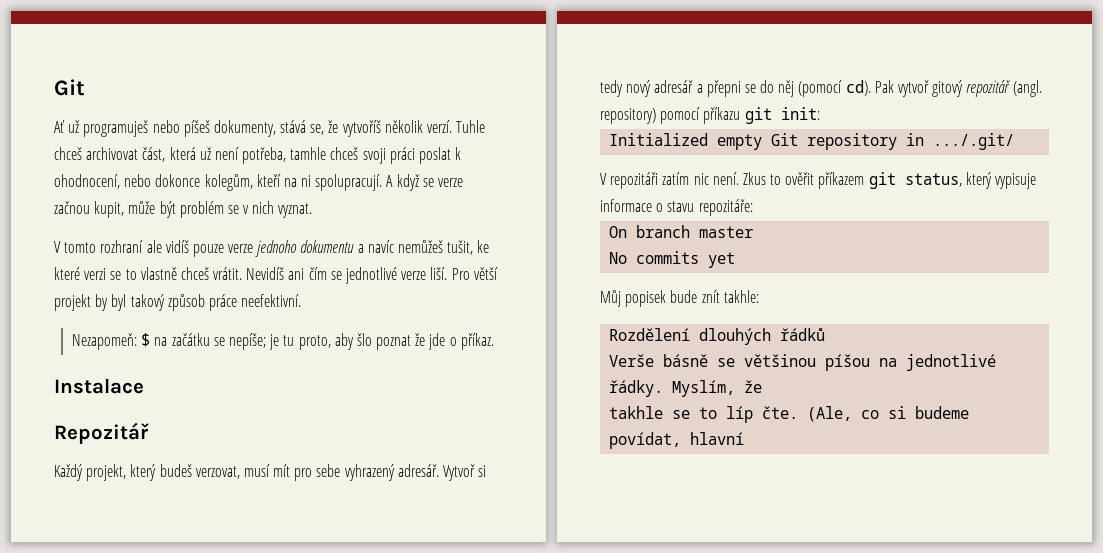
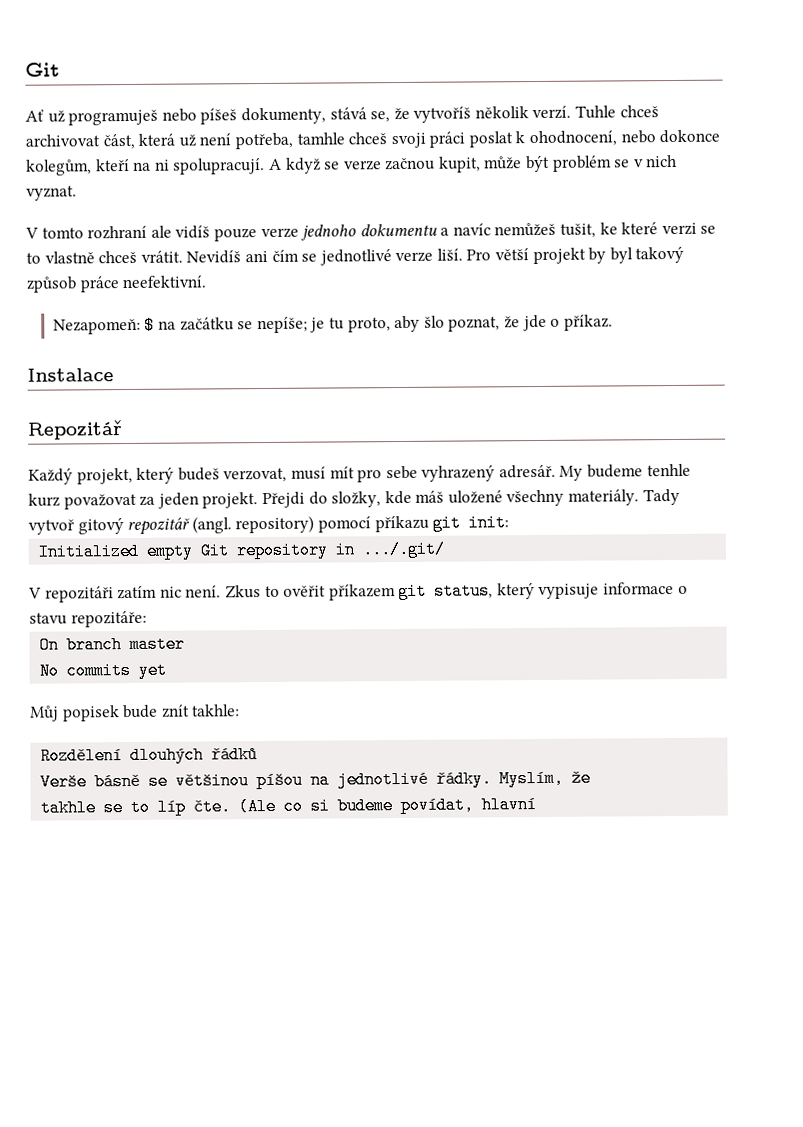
- Nezapomeň: $ na začátku se nepíše; je tu proto, aby šlo poznat že jde o příkaz.
+ Nezapomeň: $ na začátku se nepíše; je tu proto, aby šlo poznat, že jde o příkaz.
- Vytvoř si tedy nový adresář a přepni se do něj (pomocí cd). Pak vytvoř gitový repozitář (angl. repository) pomocí příkazu git init:
+ My budeme tenhle kurz považovat za jeden projekt. Přejdi do složky, kde máš uložené všechny materiály. Tady vytvoř gitový repozitář (angl. repository) pomocí příkazu git init:
- (Ale, co si budeme povídat, hlavní
+ (Ale co si budeme povídat, hlavní

